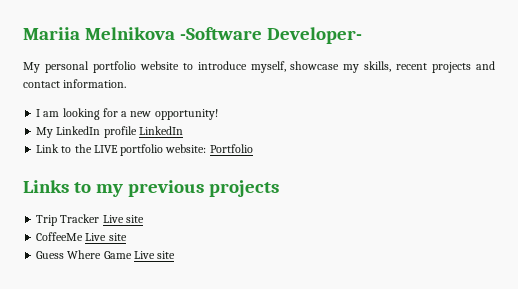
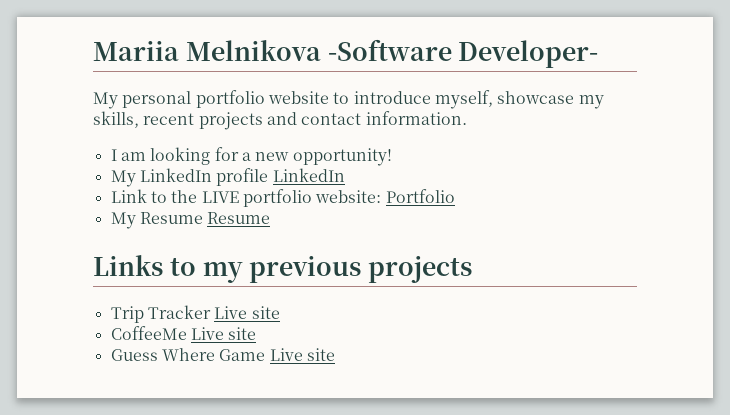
+ My Resume Resume

